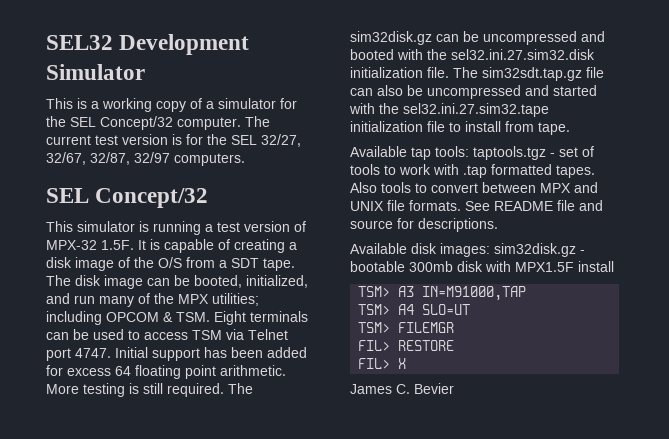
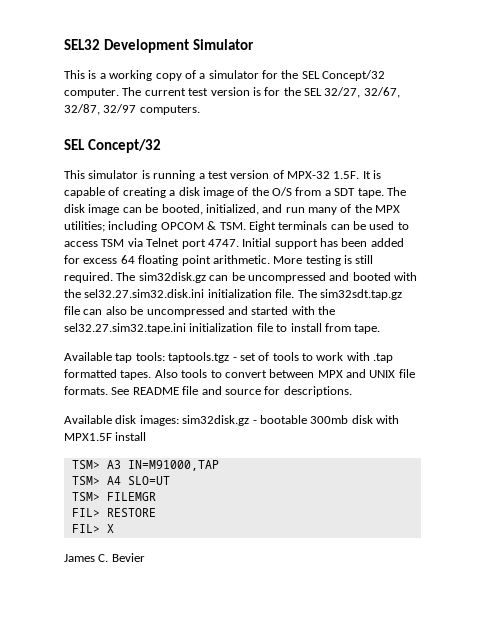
- The sim32disk.gz can be uncompressed and booted with the sel32.ini.27.sim32.disk initialization file.
+ The sim32disk.gz can be uncompressed and booted with the sel32.27.sim32.disk.ini initialization file.
- The sim32sdt.tap.gz file can also be uncompressed and started with the sel32.ini.27.sim32.tape initialization file to install from tape.
+ The sim32sdt.tap.gz file can also be uncompressed and started with the sel32.27.sim32.tape.ini initialization file to install from tape.

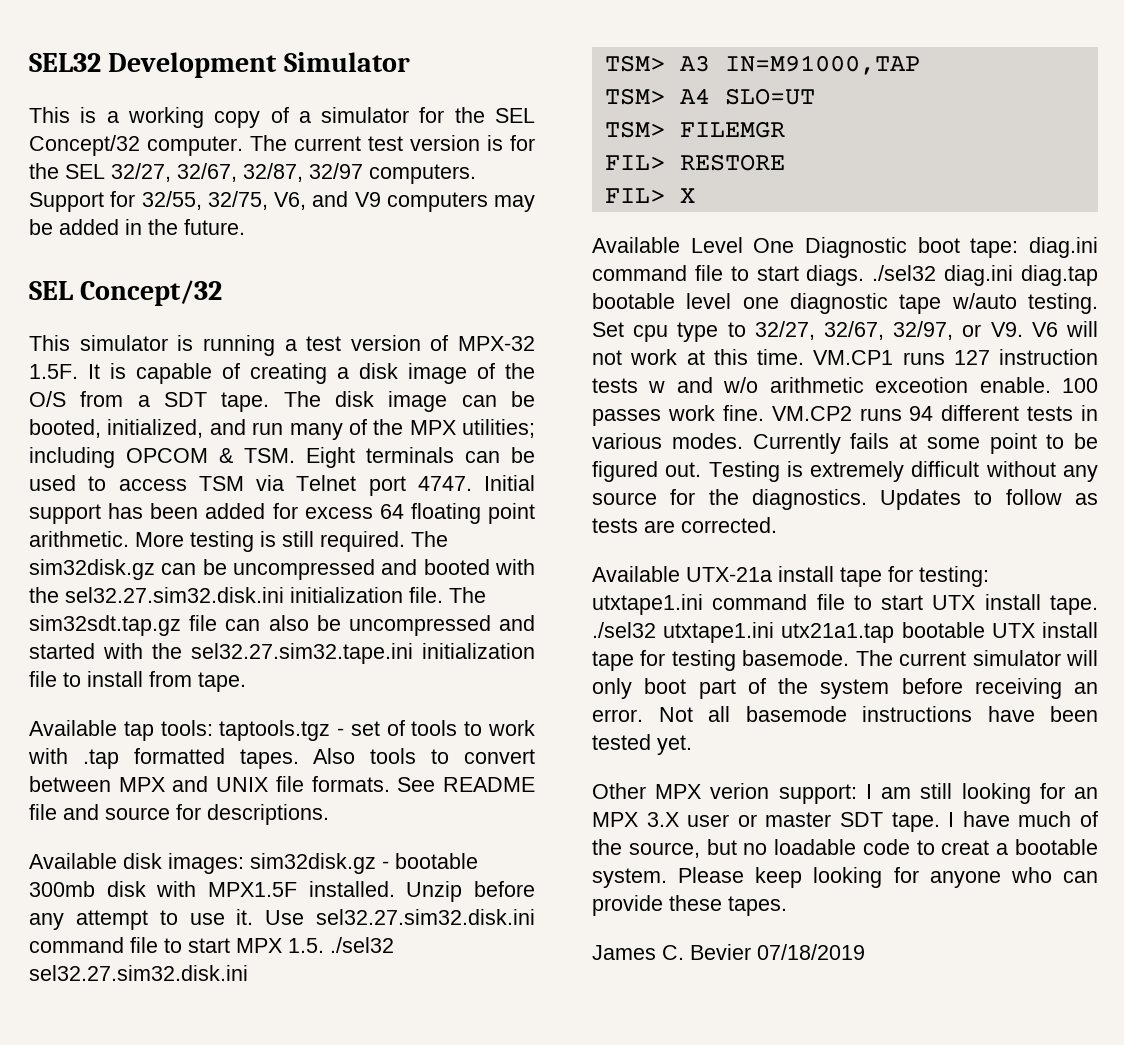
+ Support for 32/55, 32/75, V6, and V9 computers may be added in the future.
- Available disk images: sim32disk.gz - bootable 300mb disk with MPX1.5F install
+ Available disk images: sim32disk.gz - bootable 300mb disk with MPX1.5F installed. Unzip before any attempt to use it. Use sel32.27.sim32.disk.ini command file to start MPX 1.5. ./sel32 sel32.27.sim32.disk.ini
+ Available Level One Diagnostic boot tape: diag.ini command file to start diags. ./sel32 diag.ini diag.tap bootable level one diagnostic tape w/auto testing. Set cpu type to 32/27, 32/67, 32/97, or V9. V6 will not work at this time. VM.CP1 runs 127 instruction tests w and w/o arithmetic exceotion enable. 100 passes work fine. VM.CP2 runs 94 different tests in various modes. Currently fails at some point to be figured out. Testing is extremely difficult without any source for the diagnostics. Updates to follow as tests are corrected.
+ Available UTX-21a install tape for testing: utxtape1.ini command file to start UTX install tape. ./sel32 utxtape1.ini utx21a1.tap bootable UTX install tape for testing basemode. The current simulator will only boot part of the system before receiving an error. Not all basemode instructions have been tested yet.
+ Other MPX verion support: I am still looking for an MPX 3.X user or master SDT tape. I have much of the source, but no loadable code to creat a bootable system. Please keep looking for anyone who can provide these tapes.
- James C. Bevier
+ James C. Bevier 07/18/2019

